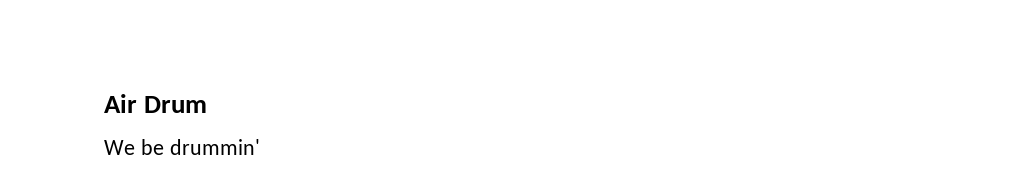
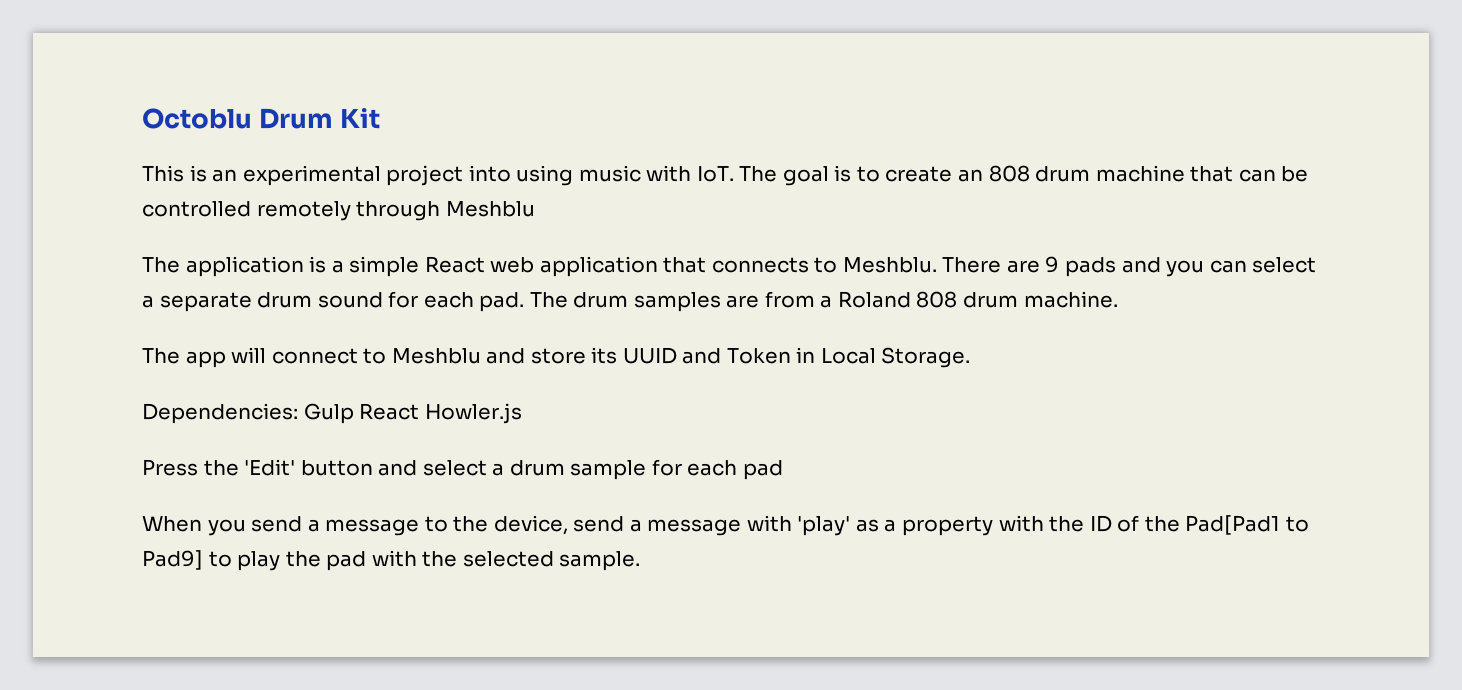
- Air Drum
- We be drummin'
+ Octoblu Drum Kit
+ This is an experimental project into using music with IoT. The goal is to create an 808 drum machine that can be controlled remotely through Meshblu
+ The application is a simple React web application that connects to Meshblu. There are 9 pads and you can select a separate drum sound for each pad. The drum samples are from a Roland 808 drum machine.
+ The app will connect to Meshblu and store its UUID and Token in Local Storage.
+ Dependencies: Gulp React Howler.js
+ Press the 'Edit' button and select a drum sample for each pad
+ When you send a message to the device, send a message with 'play' as a property with the ID of the Pad[Pad1 to Pad9] to play the pad with the selected sample.

